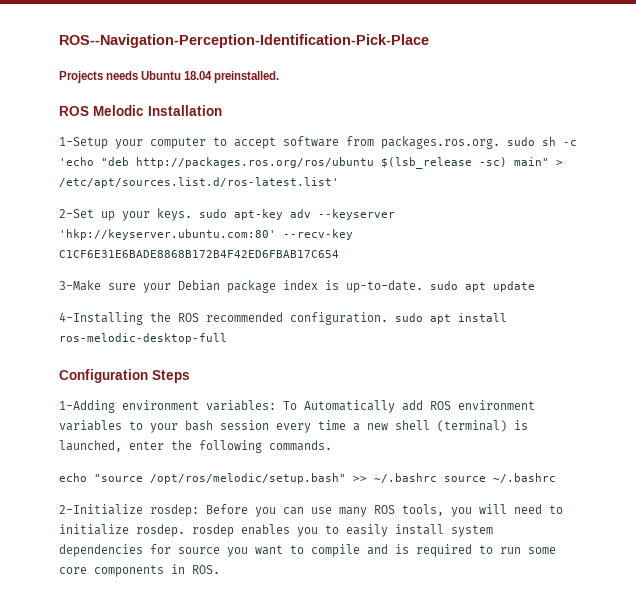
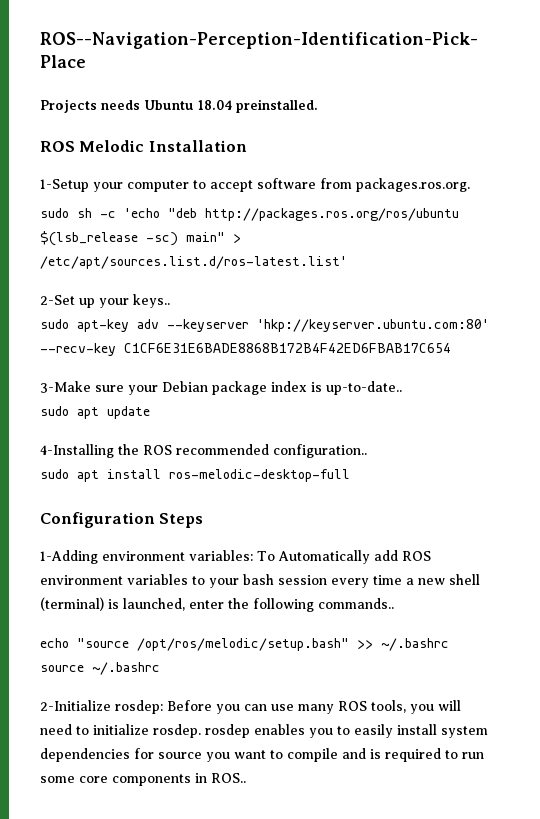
- 1-Setup your computer to accept software from packages.ros.org. sudo sh -c 'echo "deb http://packages.ros.org/ros/ubuntu $(lsb_release -sc) main" > /etc/apt/sources.list.d/ros-latest.list'
+ 1-Setup your computer to accept software from packages.ros.org.
+ sudo sh -c 'echo "deb http://packages.ros.org/ros/ubuntu $(lsb_release -sc) main" > /etc/apt/sources.list.d/ros-latest.list'
- 2-Set up your keys. sudo apt-key adv --keyserver 'hkp://keyserver.ubuntu.com:80' --recv-key C1CF6E31E6BADE8868B172B4F42ED6FBAB17C654
+ 2-Set up your keys..
+ sudo apt-key adv --keyserver 'hkp://keyserver.ubuntu.com:80' --recv-key C1CF6E31E6BADE8868B172B4F42ED6FBAB17C654
- 3-Make sure your Debian package index is up-to-date. sudo apt update
+ 3-Make sure your Debian package index is up-to-date..
+ sudo apt update
- 4-Installing the ROS recommended configuration. sudo apt install ros-melodic-desktop-full
+ 4-Installing the ROS recommended configuration..
+ sudo apt install ros-melodic-desktop-full
- 1-Adding environment variables: To Automatically add ROS environment variables to your bash session every time a new shell (terminal) is launched, enter the following commands.
+ 1-Adding environment variables: To Automatically add ROS environment variables to your bash session every time a new shell (terminal) is launched, enter the following commands..
- 2-Initialize rosdep: Before you can use many ROS tools, you will need to initialize rosdep. rosdep enables you to easily install system dependencies for source you want to compile and is required to run some core components in ROS.
+ 2-Initialize rosdep: Before you can use many ROS tools, you will need to initialize rosdep. rosdep enables you to easily install system dependencies for source you want to compile and is required to run some core components in ROS..

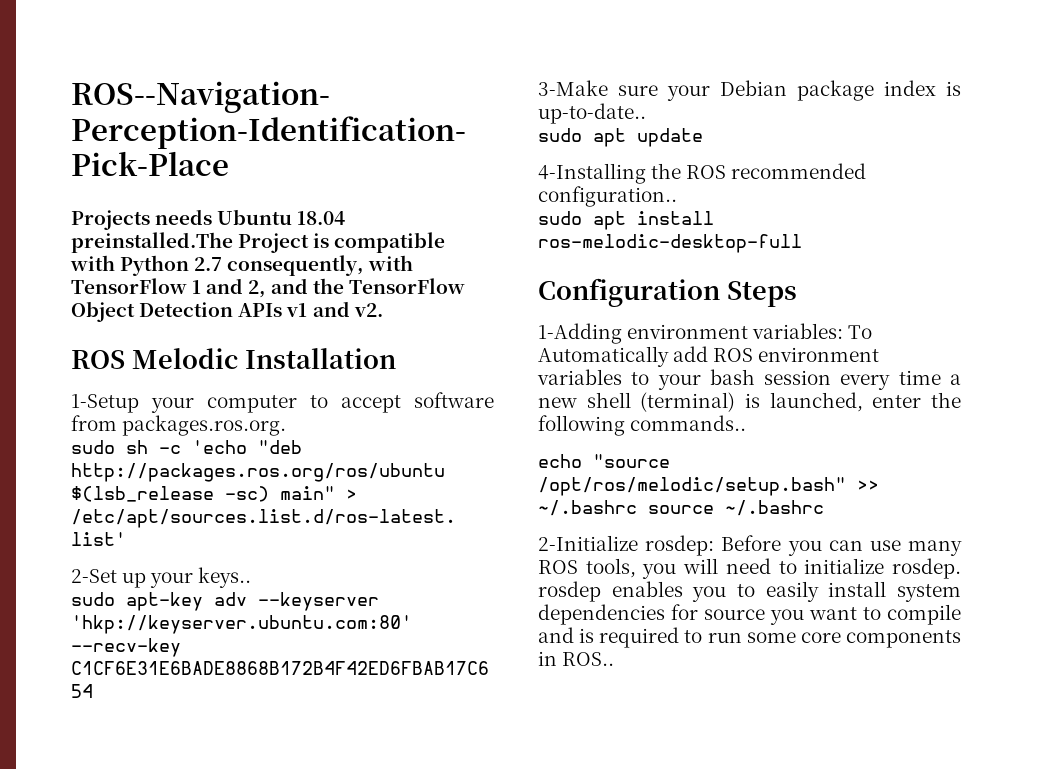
- Projects needs Ubuntu 18.04 preinstalled.
+ Projects needs Ubuntu 18.04 preinstalled.The Project is compatible with Python 2.7 consequently, with TensorFlow 1 and 2, and the TensorFlow Object Detection APIs v1 and v2.

